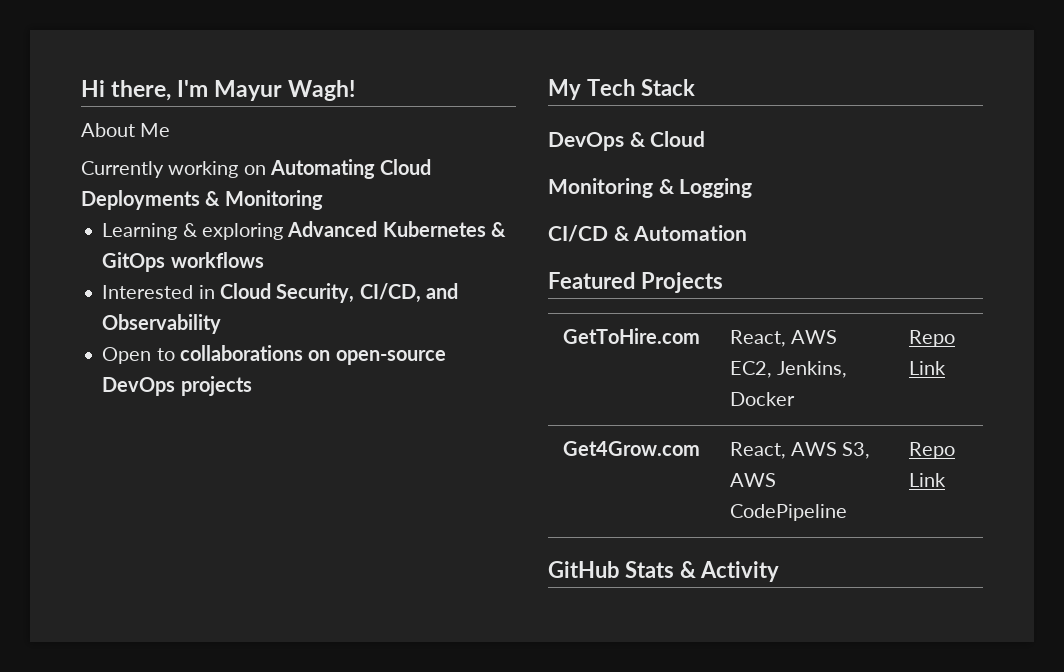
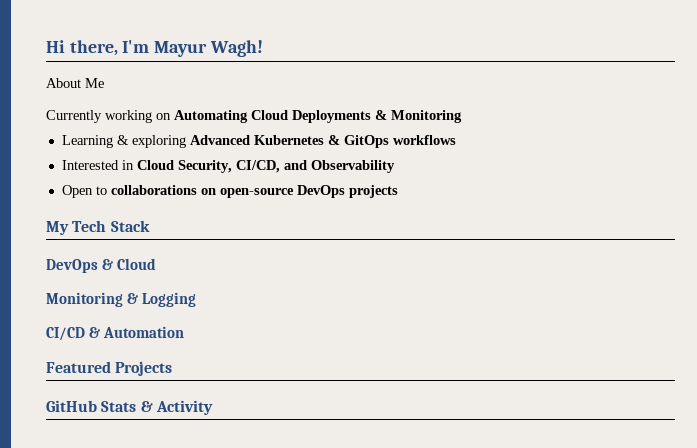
- GetToHire.com | React, AWS EC2, Jenkins, Docker | Repo Link
- Get4Grow.com | React, AWS S3, AWS CodePipeline | Repo Link

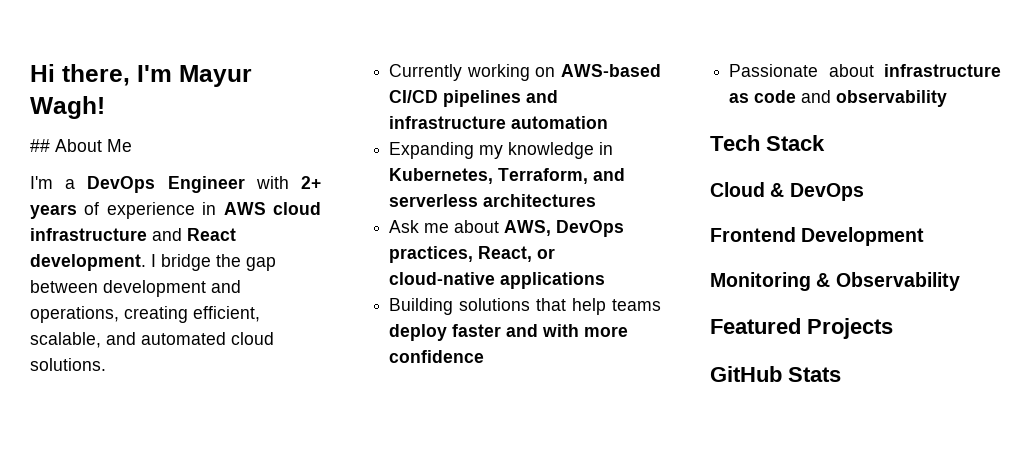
- About Me
+ ## About Me
- Currently working on Automating Cloud Deployments & Monitoring
- Learning & exploring Advanced Kubernetes & GitOps workflows
- Interested in Cloud Security, CI/CD, and Observability
- Open to collaborations on open-source DevOps projects
- My Tech Stack
+ I'm a DevOps Engineer with 2+ years of experience in AWS cloud infrastructure and React development. I bridge the gap between development and operations, creating efficient, scalable, and automated cloud solutions.
+ Currently working on AWS-based CI/CD pipelines and infrastructure automation
+ Expanding my knowledge in Kubernetes, Terraform, and serverless architectures
+ Ask me about AWS, DevOps practices, React, or cloud-native applications
+ Building solutions that help teams deploy faster and with more confidence
+ Passionate about infrastructure as code and observability
+ Tech Stack
- DevOps & Cloud
+ Cloud & DevOps
+ Frontend Development
- Monitoring & Logging
- CI/CD & Automation
+ Monitoring & Observability
- GitHub Stats & Activity
+ GitHub Stats

